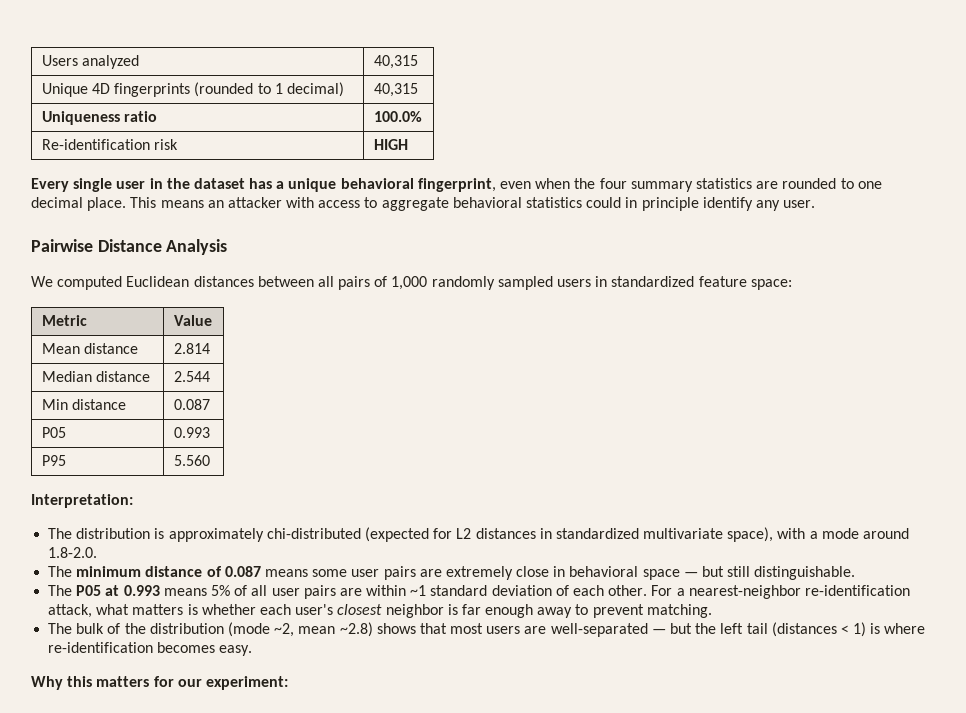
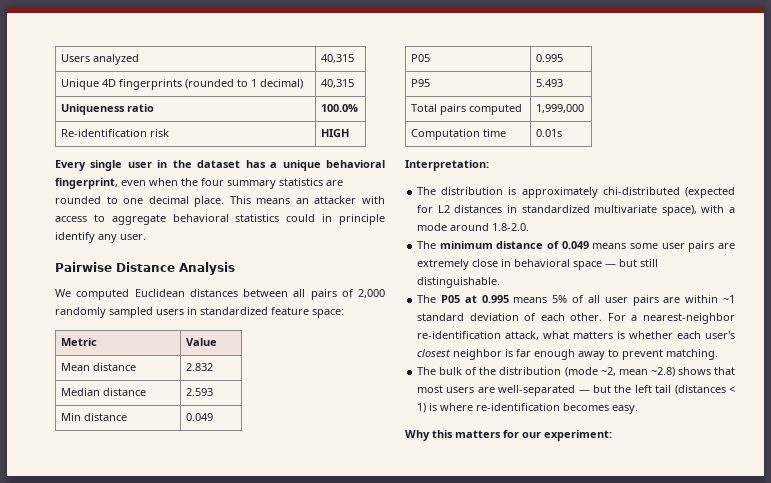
- We computed Euclidean distances between all pairs of 1,000 randomly sampled users in standardized feature space:
+ We computed Euclidean distances between all pairs of 2,000 randomly sampled users in standardized feature space:
- Mean distance | 2.814
+ Mean distance | 2.832
- Median distance | 2.544
+ Median distance | 2.593
- Min distance | 0.087
+ Min distance | 0.049
- P05 | 0.993
+ P05 | 0.995
- P95 | 5.560
+ P95 | 5.493
+ Total pairs computed | 1,999,000
+ Computation time | 0.01s
- The minimum distance of 0.087 means some user pairs are extremely close in behavioral space — but still distinguishable.
+ The minimum distance of 0.049 means some user pairs are extremely close in behavioral space — but still distinguishable.
- The P05 at 0.993 means 5% of all user pairs are within ~1 standard deviation of each other.
+ The P05 at 0.995 means 5% of all user pairs are within ~1 standard deviation of each other.

